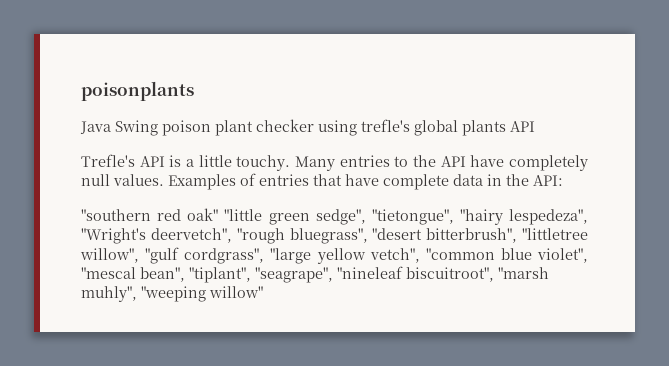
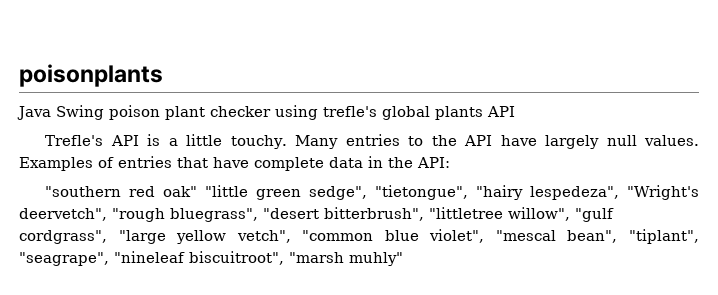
- Many entries to the API have completely null values.
+ Many entries to the API have largely null values.
- "southern red oak" "little green sedge", "tietongue", "hairy lespedeza", "Wright's deervetch", "rough bluegrass", "desert bitterbrush", "littletree willow", "gulf cordgrass", "large yellow vetch", "common blue violet", "mescal bean", "tiplant", "seagrape", "nineleaf biscuitroot", "marsh muhly", "weeping willow"
+ "southern red oak" "little green sedge", "tietongue", "hairy lespedeza", "Wright's deervetch", "rough bluegrass", "desert bitterbrush", "littletree willow", "gulf cordgrass", "large yellow vetch", "common blue violet", "mescal bean", "tiplant", "seagrape", "nineleaf biscuitroot", "marsh muhly"

